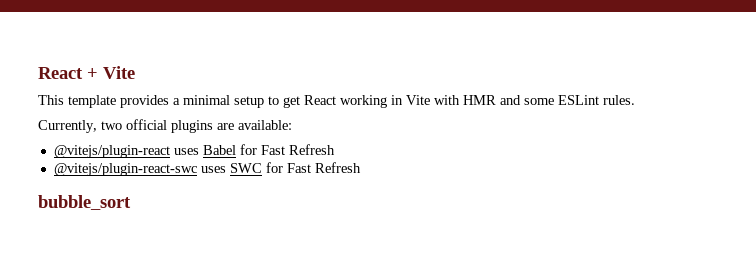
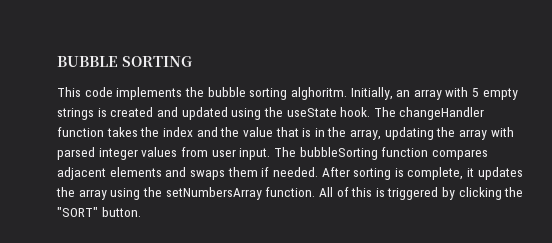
- React + Vite
- This template provides a minimal setup to get React working in Vite with HMR and some ESLint rules.
- Currently, two official plugins are available:
- @vitejs/plugin-react uses Babel for Fast Refresh
- @vitejs/plugin-react-swc uses SWC for Fast Refresh
- bubble_sort
+ BUBBLE SORTING
+ This code implements the bubble sorting alghoritm. Initially, an array with 5 empty strings is created and updated using the useState hook. The changeHandler function takes the index and the value that is in the array, updating the array with parsed integer values from user input. The bubbleSorting function compares adjacent elements and swaps them if needed. After sorting is complete, it updates the array using the setNumbersArray function. All of this is triggered by clicking the "SORT" button.

